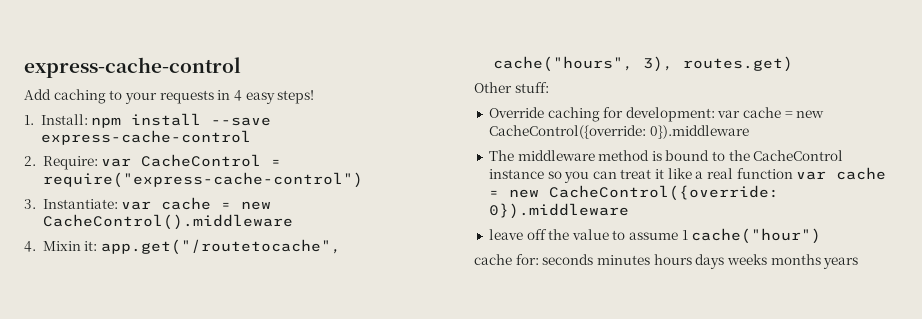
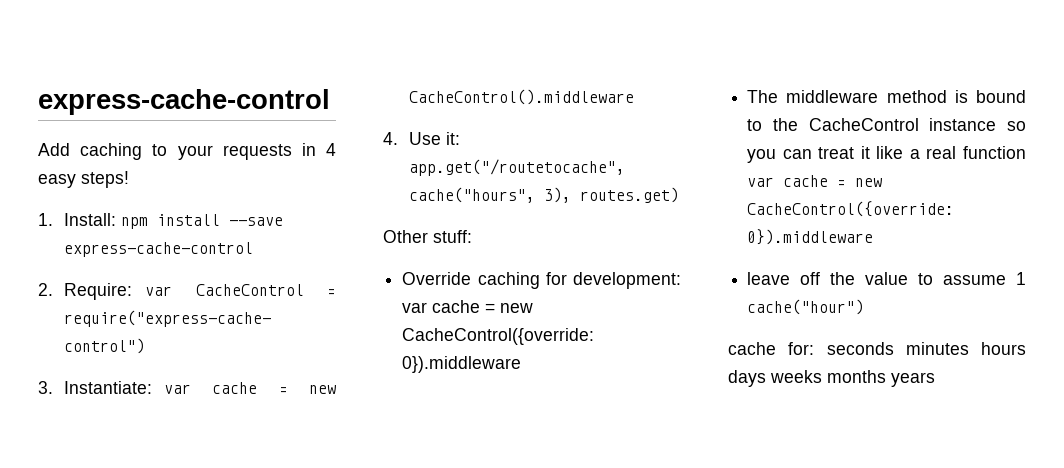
- 4. Mixin it: app.get("/routetocache", cache("hours", 3), routes.get)
+ 4. Use it: app.get("/routetocache", cache("hours", 3), routes.get)

